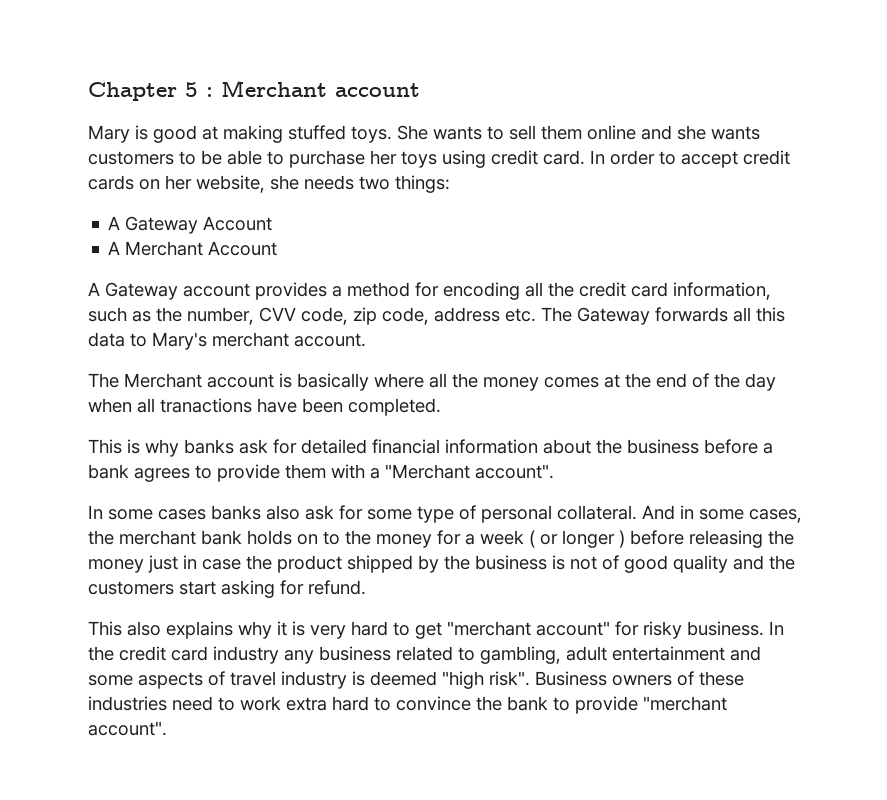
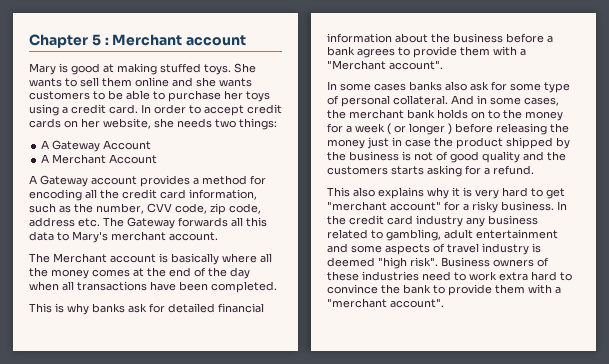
- She wants to sell them online and she wants customers to be able to purchase her toys using credit card.
+ She wants to sell them online and she wants customers to be able to purchase her toys using a credit card.
- The Merchant account is basically where all the money comes at the end of the day when all tranactions have been completed.
+ The Merchant account is basically where all the money comes at the end of the day when all transactions have been completed.
- And in some cases, the merchant bank holds on to the money for a week ( or longer ) before releasing the money just in case the product shipped by the business is not of good quality and the customers start asking for refund.
+ And in some cases, the merchant bank holds on to the money for a week ( or longer ) before releasing the money just in case the product shipped by the business is not of good quality and the customers starts asking for a refund.
- This also explains why it is very hard to get "merchant account" for risky business.
+ This also explains why it is very hard to get "merchant account" for a risky business.
- Business owners of these industries need to work extra hard to convince the bank to provide "merchant account".
+ Business owners of these industries need to work extra hard to convince the bank to provide them with a "merchant account".

